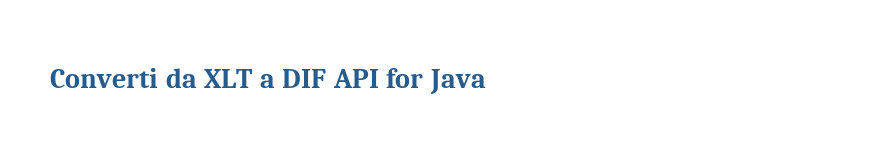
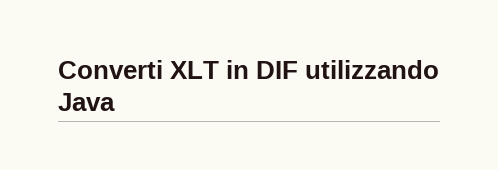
- Converti da XLT a DIF API for Java
+ Converti XLT in DIF utilizzando Java

